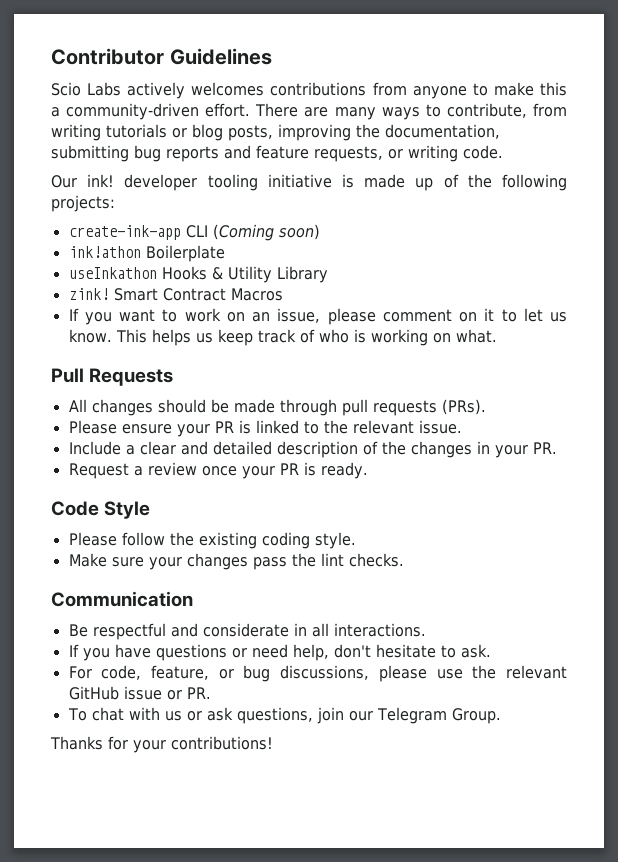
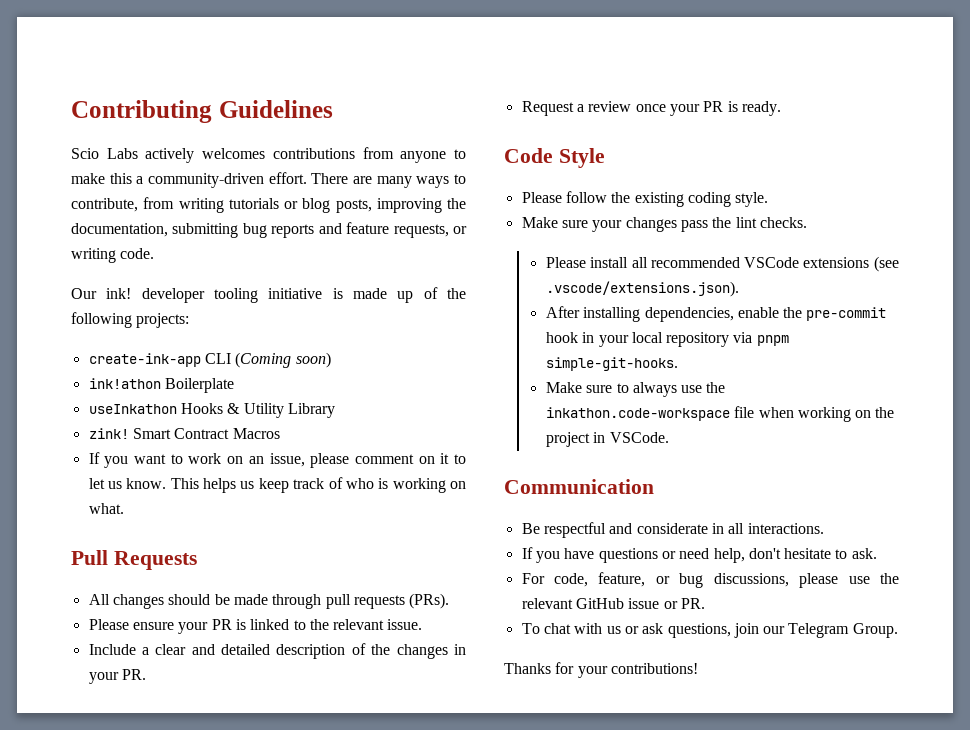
- Contributor Guidelines
+ Contributing Guidelines
+ Please install all recommended VSCode extensions (see .vscode/extensions.json).
+ After installing dependencies, enable the pre-commit hook in your local repository via pnpm simple-git-hooks.
+ Make sure to always use the inkathon.code-workspace file when working on the project in VSCode.

